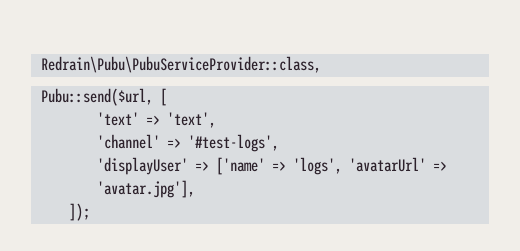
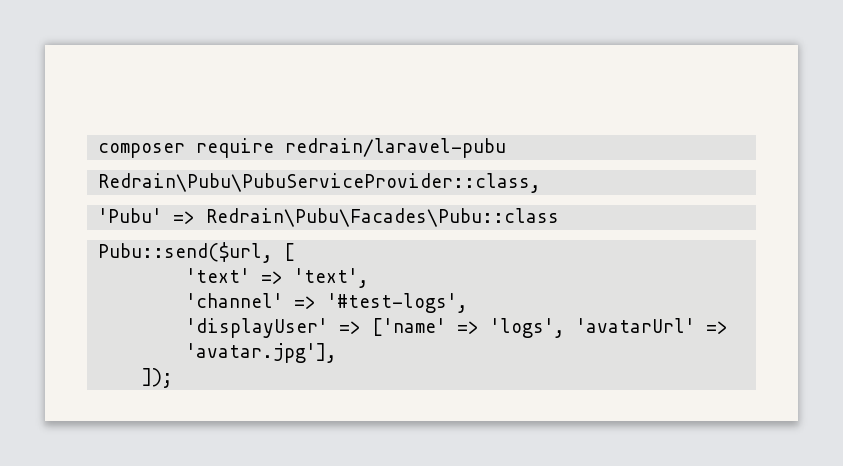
+ composer require redrain/laravel-pubu
  Redrain\Pubu\PubuServiceProvider::class,
+ 'Pubu' => Redrain\Pubu\Facades\Pubu::class

